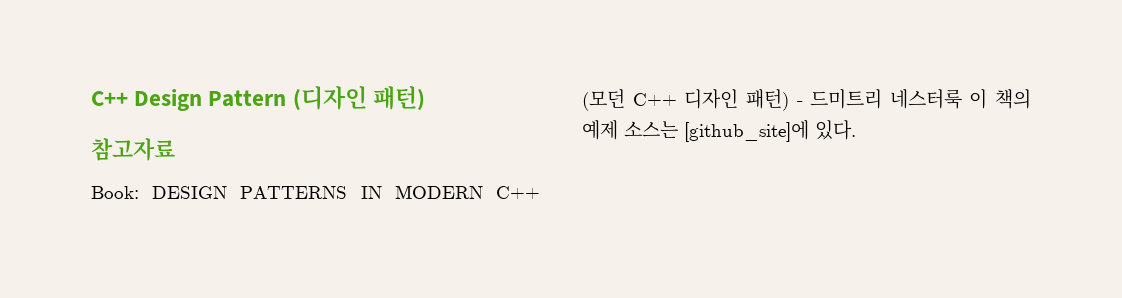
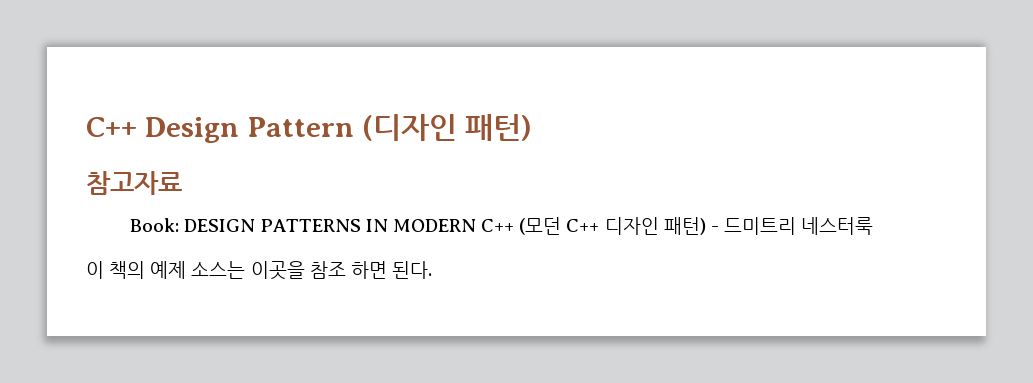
- Book: DESIGN PATTERNS IN MODERN C++ (모던 C++ 디자인 패턴) - 드미트리 네스터룩 이 책의 예제 소스는 [github_site]에 있다.
+ Book: DESIGN PATTERNS IN MODERN C++ (모던 C++ 디자인 패턴) - 드미트리 네스터룩
+ 이 책의 예제 소스는 이곳을 참조 하면 된다.

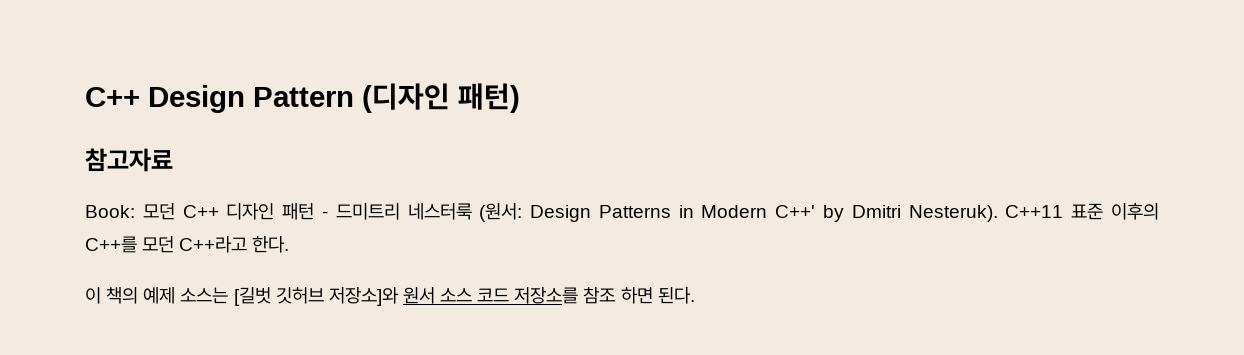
- Book: DESIGN PATTERNS IN MODERN C++ (모던 C++ 디자인 패턴) - 드미트리 네스터룩
- 이 책의 예제 소스는 이곳을 참조 하면 된다.
+ Book: 모던 C++ 디자인 패턴 - 드미트리 네스터룩 (원서: Design Patterns in Modern C++' by Dmitri Nesteruk). C++11 표준 이후의 C++를 모던 C++라고 한다.
+ 이 책의 예제 소스는 [길벗 깃허브 저장소]와 원서 소스 코드 저장소를 참조 하면 된다.

